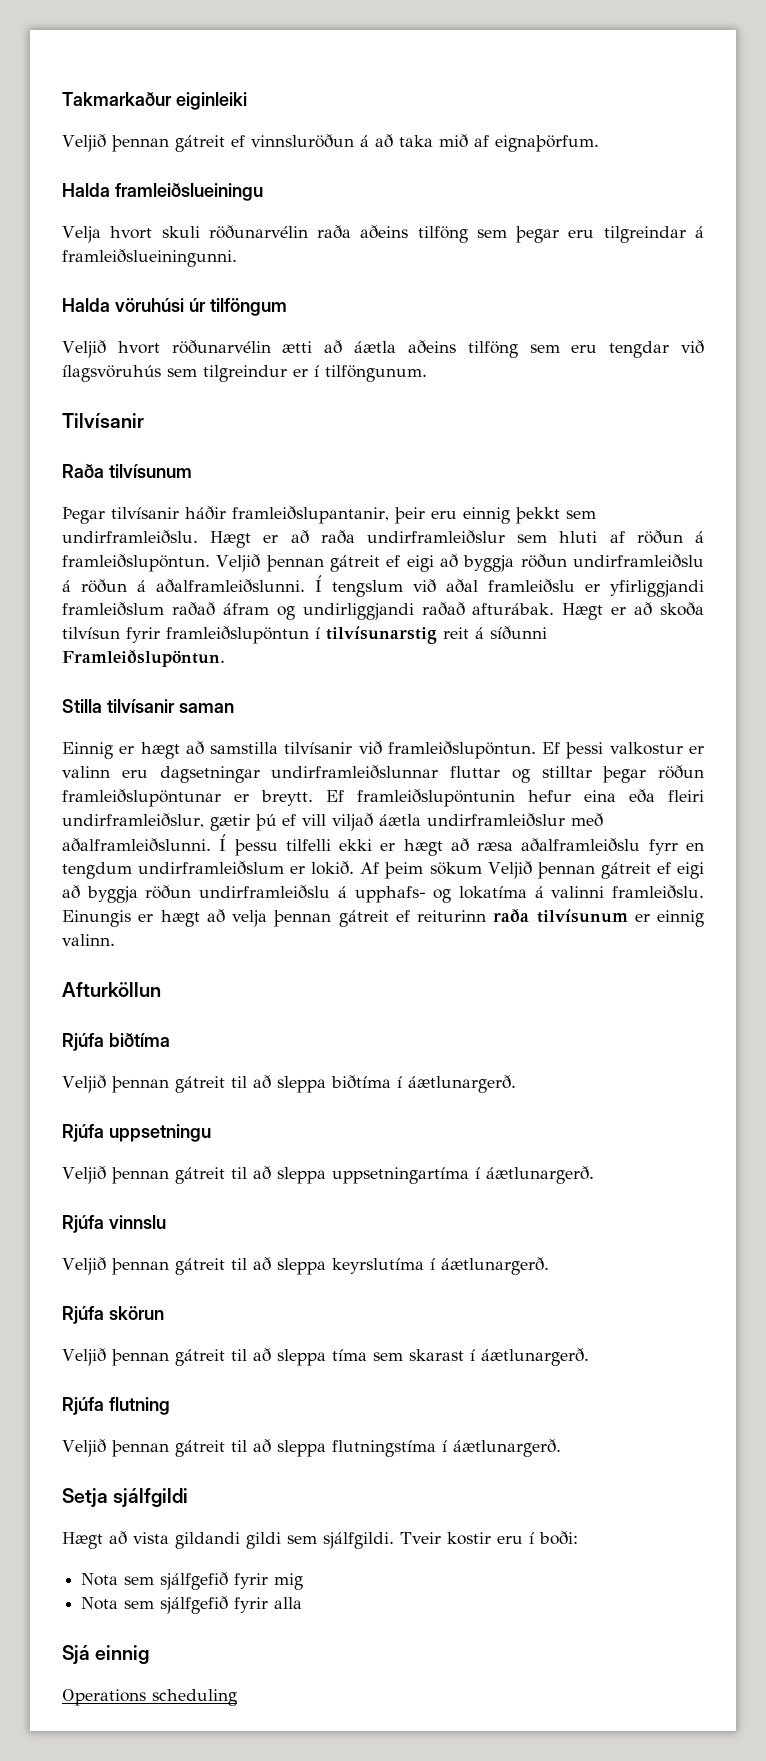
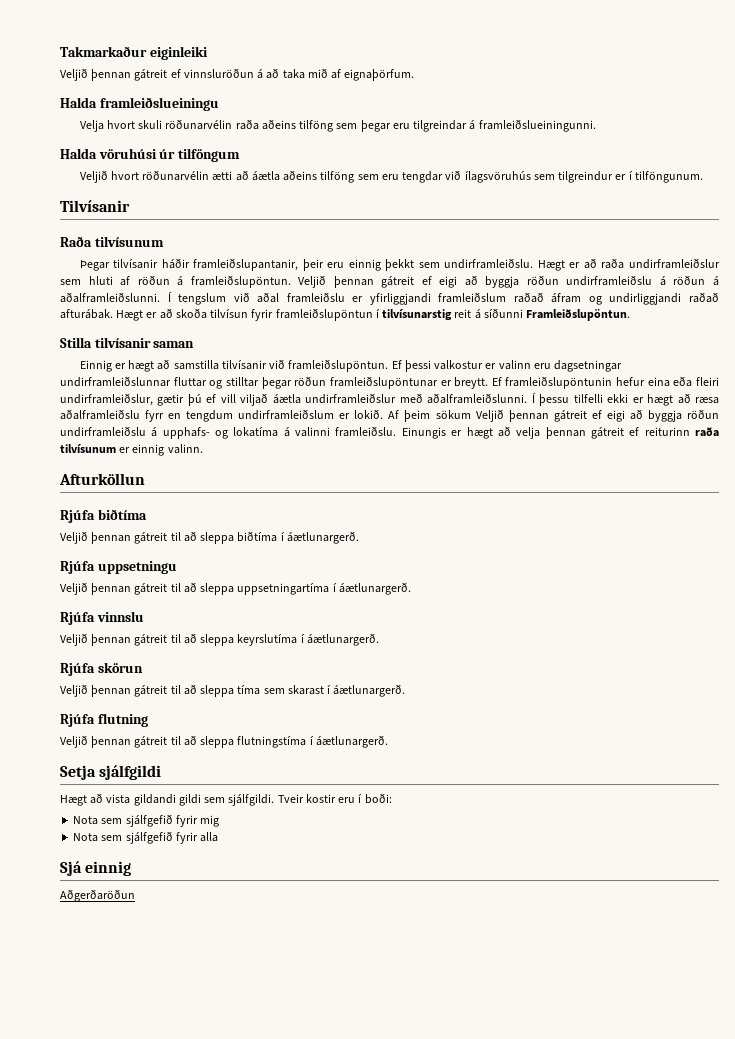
- Operations scheduling
+ Aðgerðaröðun

